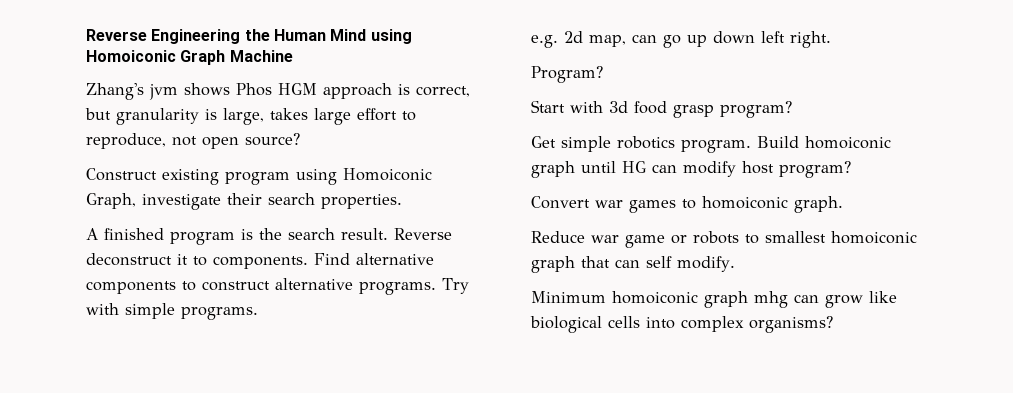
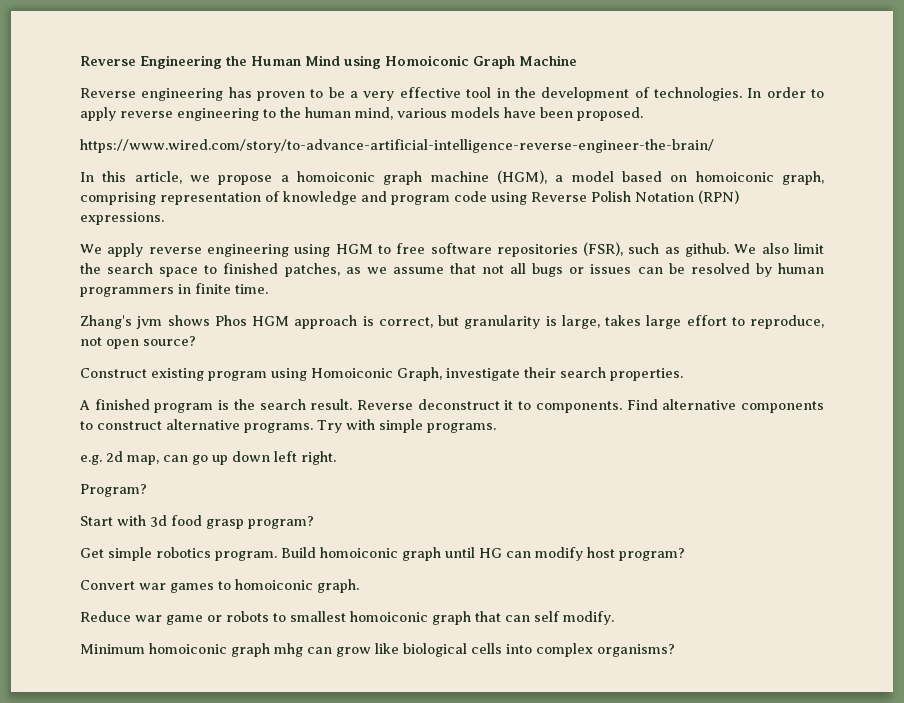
+ Reverse engineering has proven to be a very effective tool in the development of technologies. In order to apply reverse engineering to the human mind, various models have been proposed.
+ https://www.wired.com/story/to-advance-artificial-intelligence-reverse-engineer-the-brain/
+ In this article, we propose a homoiconic graph machine (HGM), a model based on homoiconic graph, comprising representation of knowledge and program code using Reverse Polish Notation (RPN) expressions.
+ We apply reverse engineering using HGM to free software repositories (FSR), such as github. We also limit the search space to finished patches, as we assume that not all bugs or issues can be resolved by human programmers in finite time.

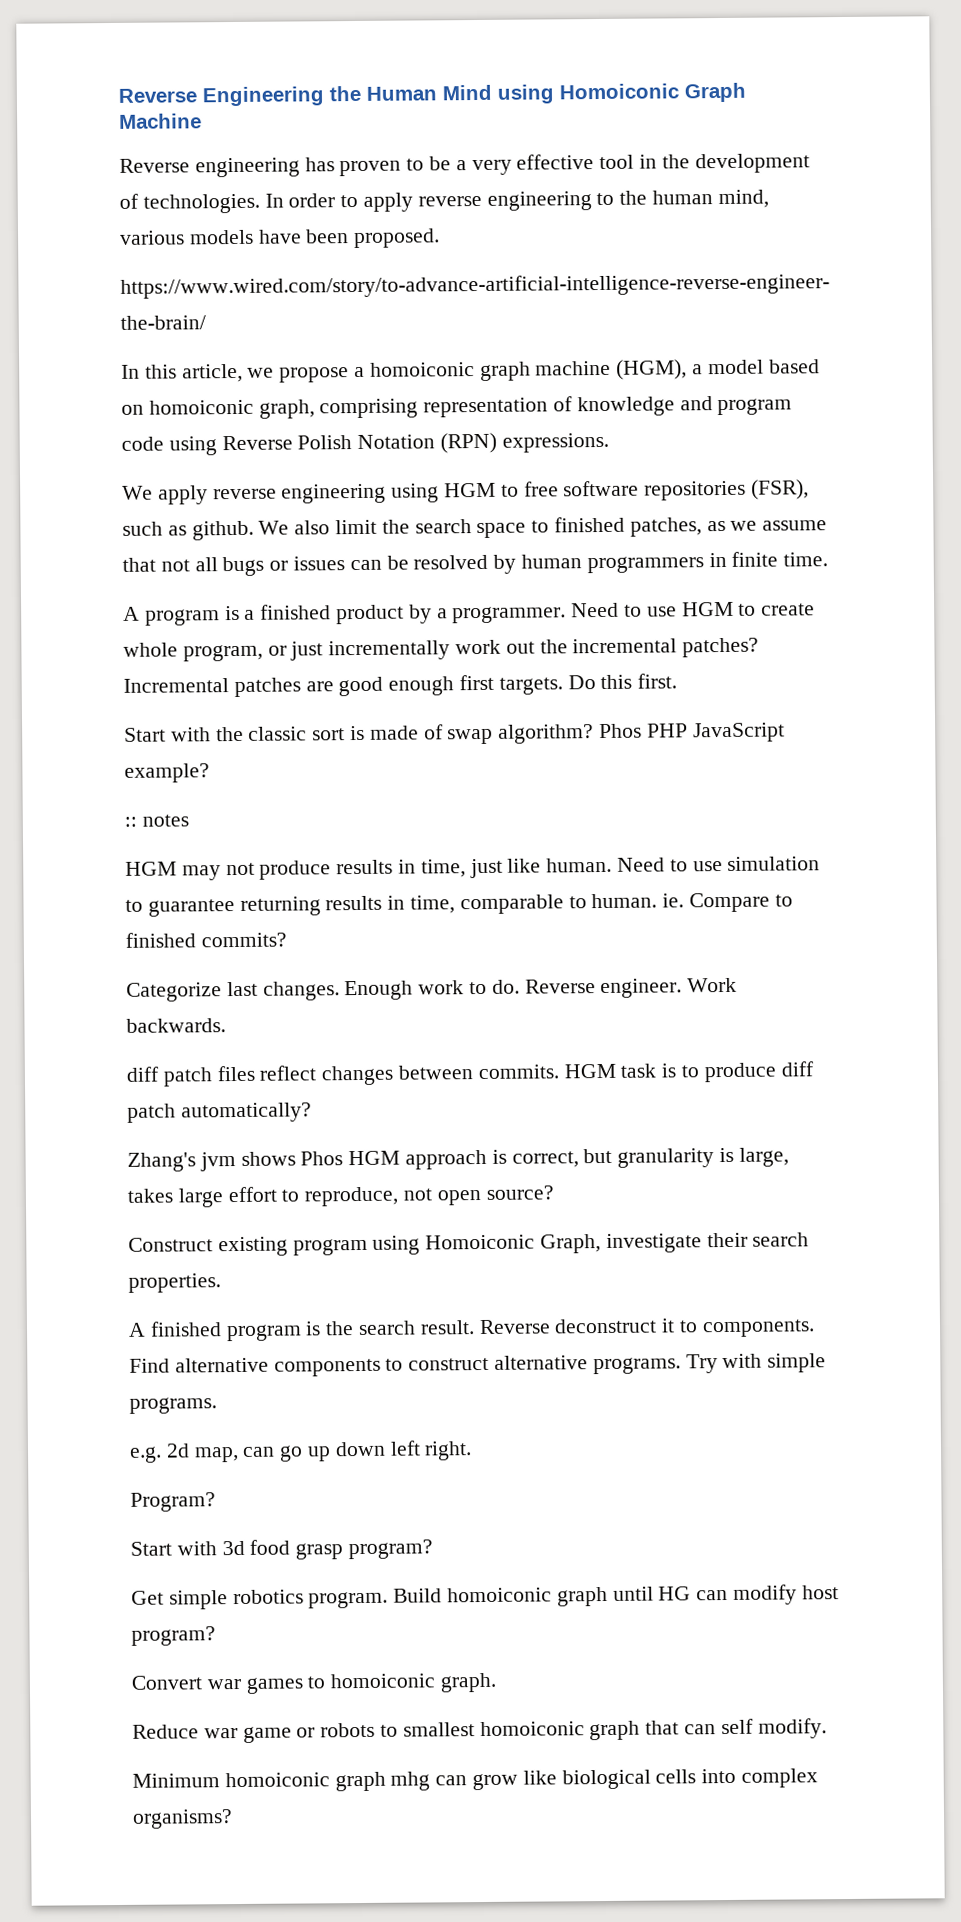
+ A program is a finished product by a programmer. Need to use HGM to create whole program, or just incrementally work out the incremental patches? Incremental patches are good enough first targets. Do this first.
+ Start with the classic sort is made of swap algorithm? Phos PHP JavaScript example?
+ :: notes
+ HGM may not produce results in time, just like human. Need to use simulation to guarantee returning results in time, comparable to human. ie. Compare to finished commits?
+ Categorize last changes. Enough work to do. Reverse engineer. Work backwards.
+ diff patch files reflect changes between commits. HGM task is to produce diff patch automatically?

